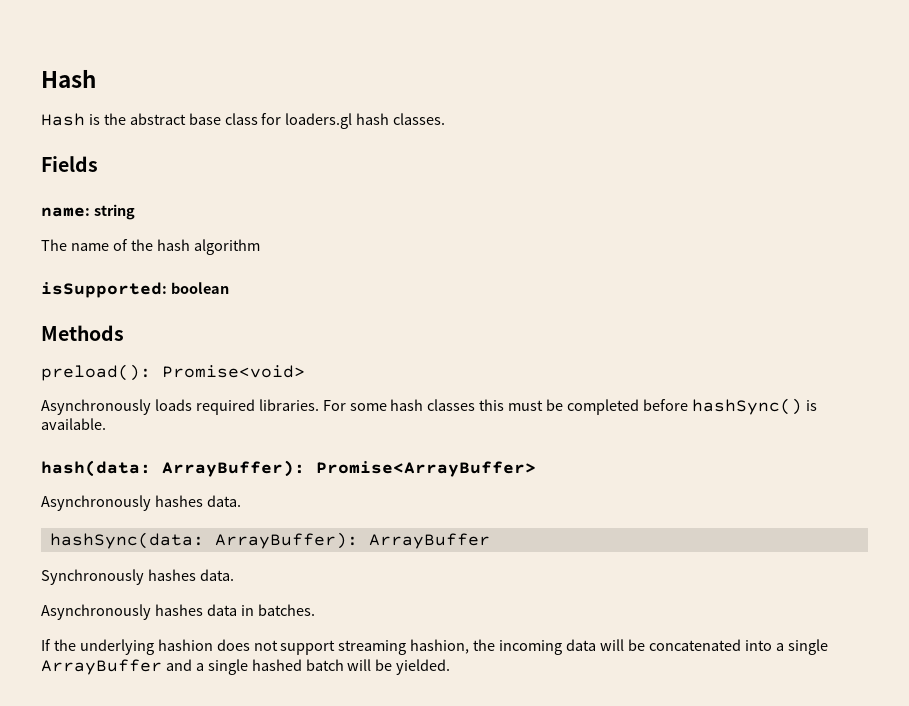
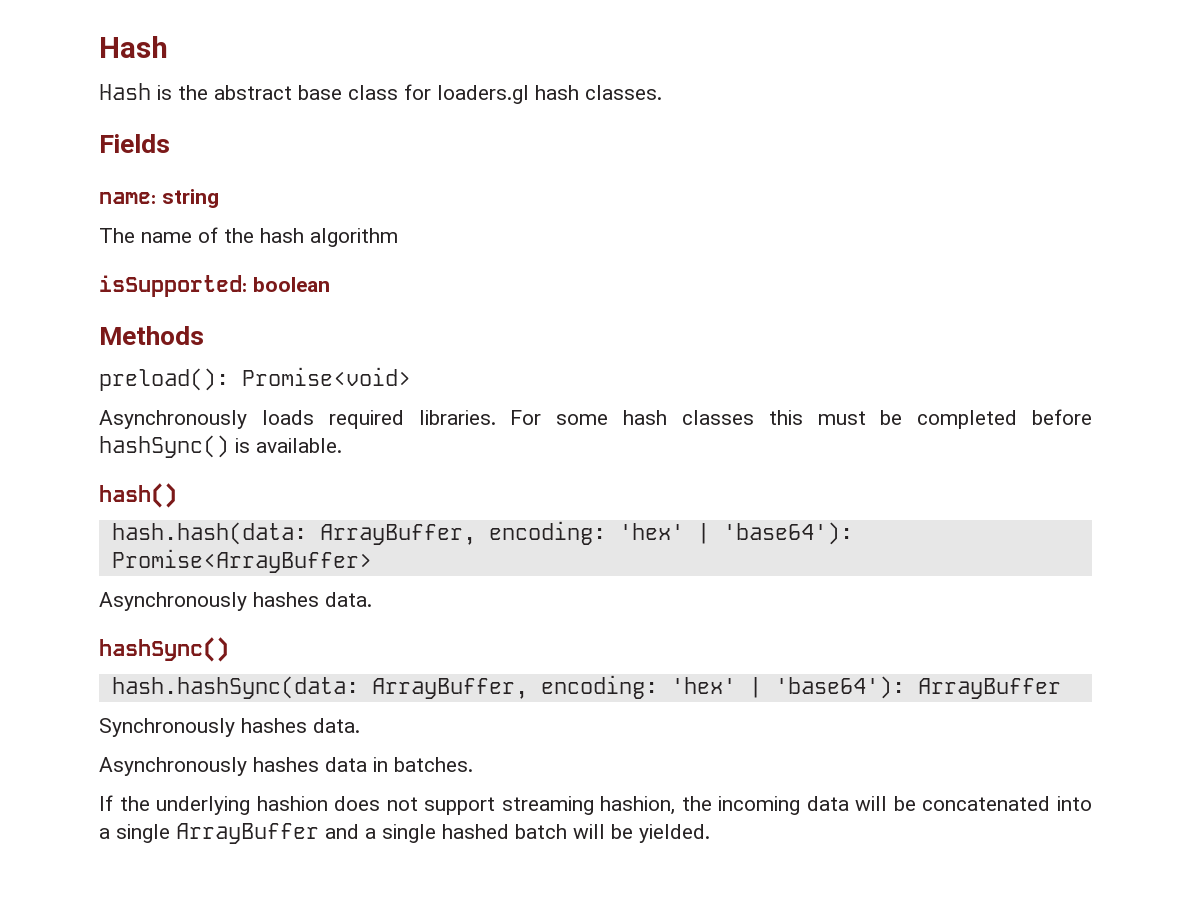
- hash(data: ArrayBuffer): Promise<ArrayBuffer>
+ hash()
+ hash.hash(data: ArrayBuffer, encoding: 'hex' | 'base64'): Promise<ArrayBuffer>
  Asynchronously hashes data.
- hashSync(data: ArrayBuffer): ArrayBuffer
+ hashSync()
+ hash.hashSync(data: ArrayBuffer, encoding: 'hex' | 'base64'): ArrayBuffer

